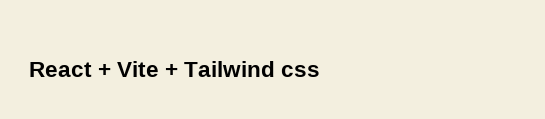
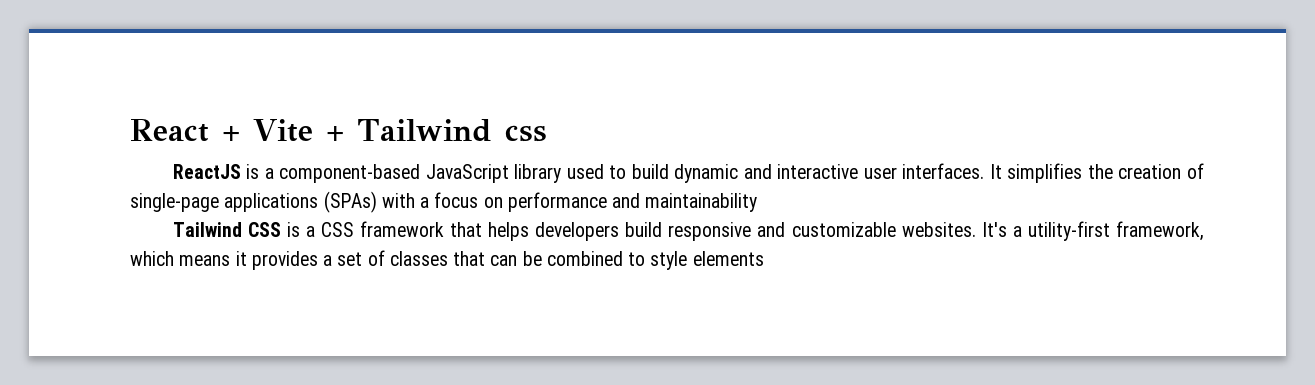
+ ReactJS is a component-based JavaScript library used to build dynamic and interactive user interfaces. It simplifies the creation of single-page applications (SPAs) with a focus on performance and maintainability
+ Tailwind CSS is a CSS framework that helps developers build responsive and customizable websites. It's a utility-first framework, which means it provides a set of classes that can be combined to style elements

